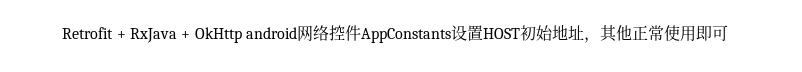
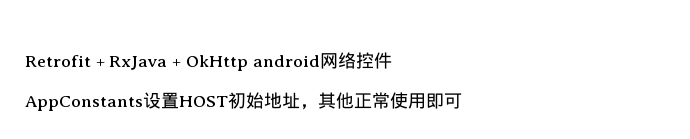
- Retrofit + RxJava + OkHttp android网络控件AppConstants设置HOST初始地址，其他正常使用即可
+ Retrofit + RxJava + OkHttp android网络控件
+ AppConstants设置HOST初始地址，其他正常使用即可

